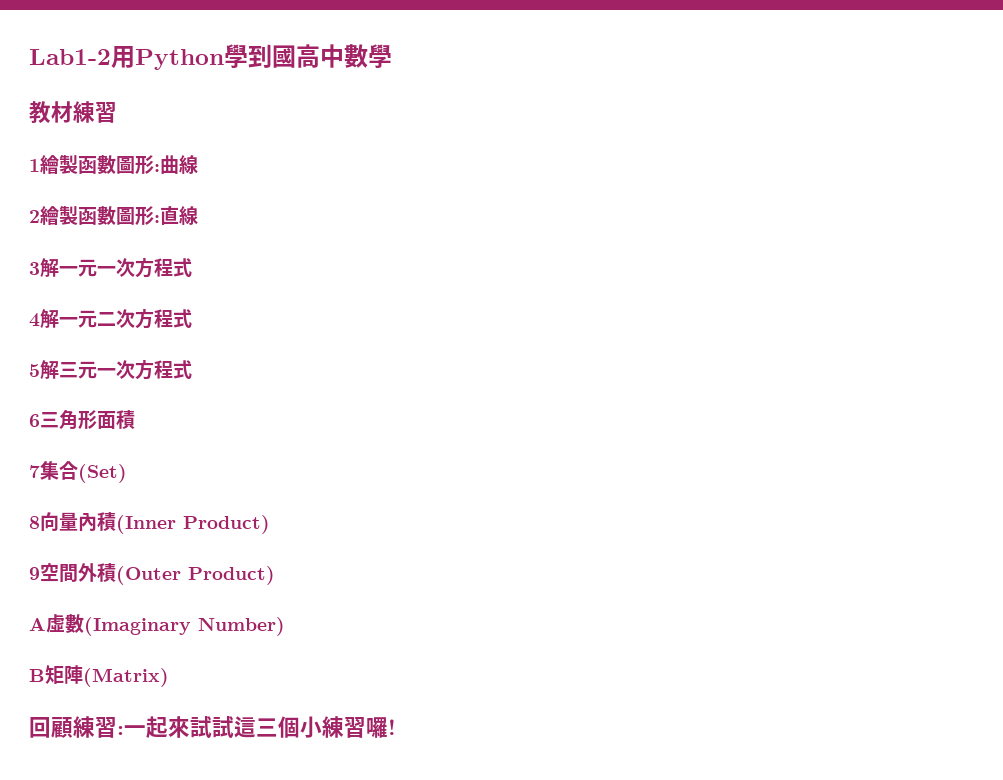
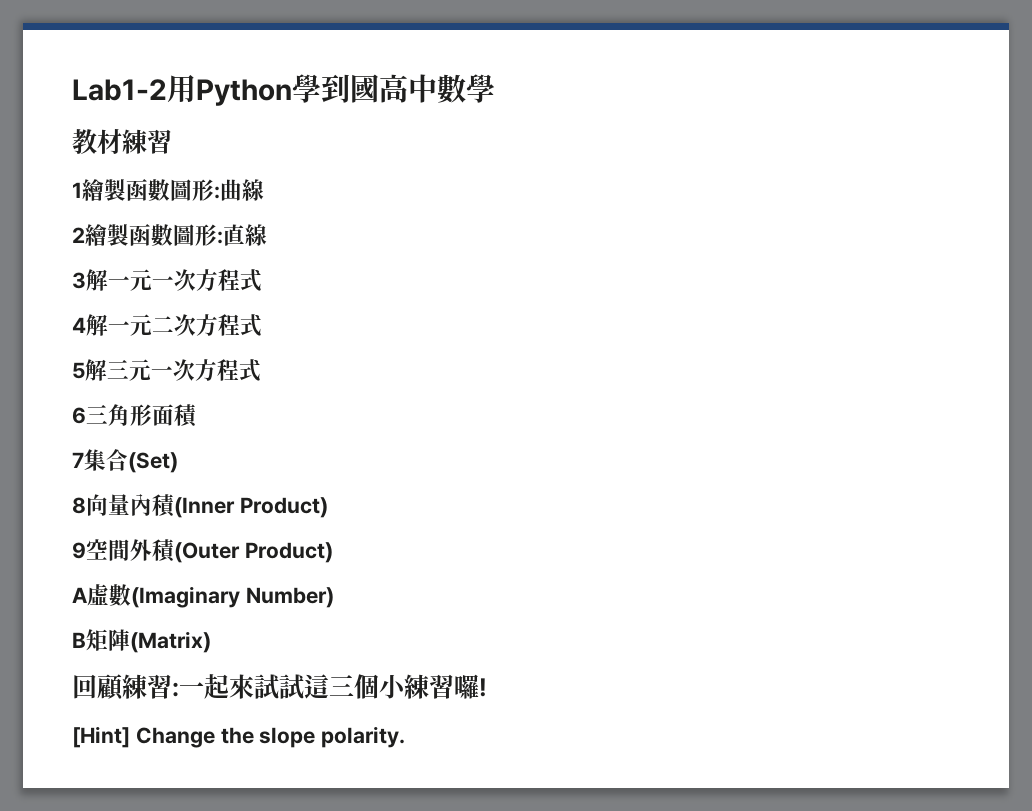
+ [Hint] Change the slope polarity.

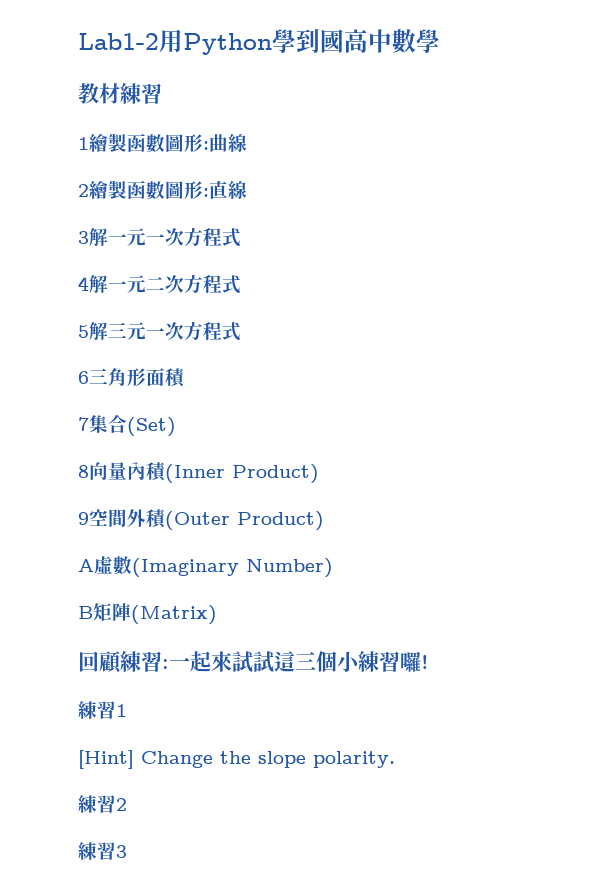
+ 練習1
+ 練習2
+ 練習3

